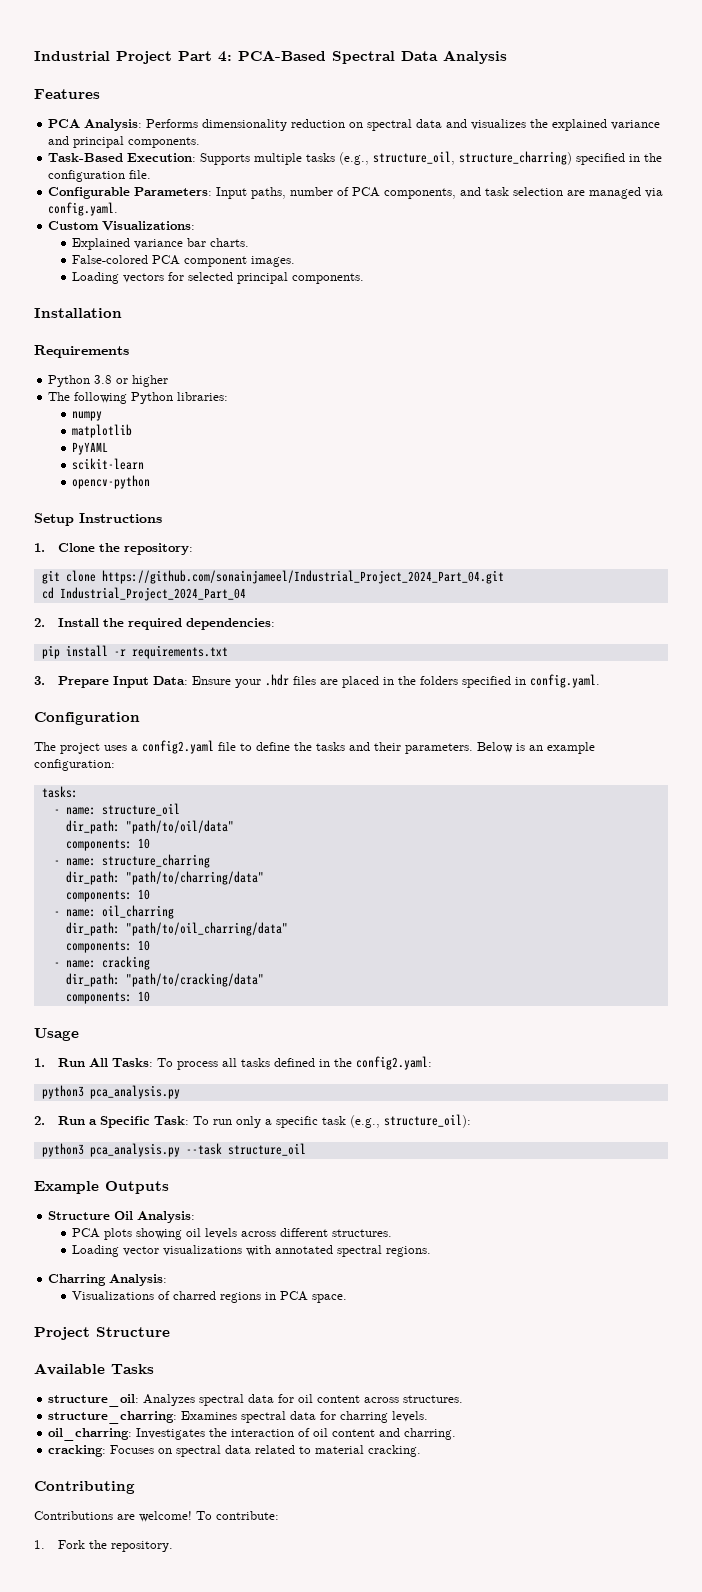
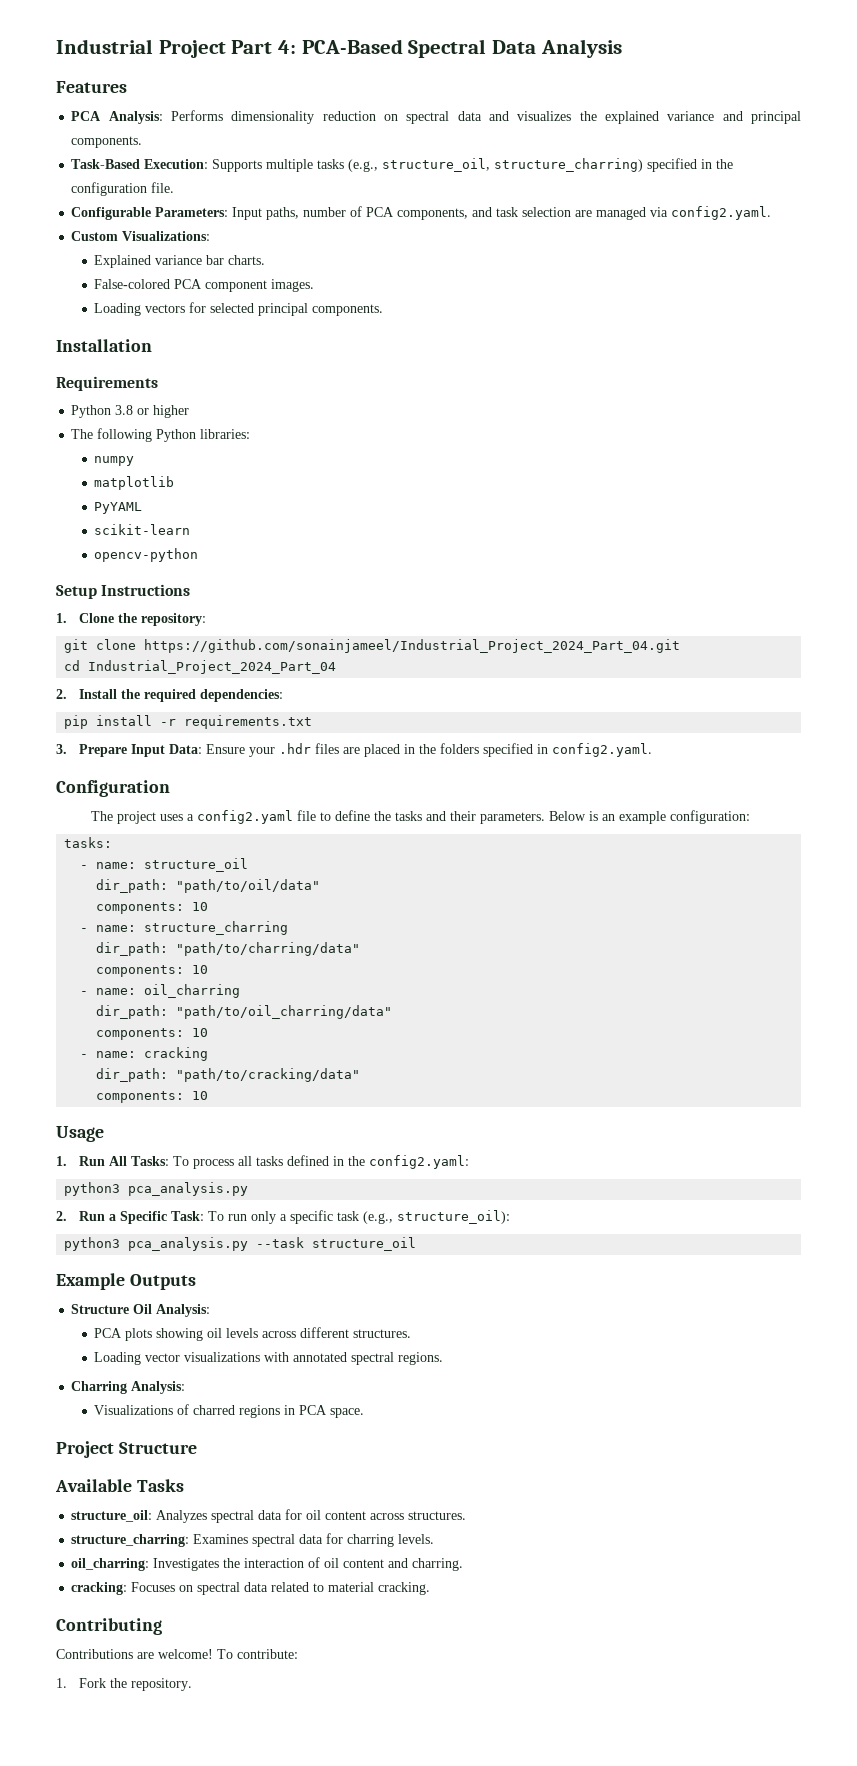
- Configurable Parameters: Input paths, number of PCA components, and task selection are managed via config.yaml.
+ Configurable Parameters: Input paths, number of PCA components, and task selection are managed via config2.yaml.
- 3. Prepare Input Data: Ensure your .hdr files are placed in the folders specified in config.yaml.
+ 3. Prepare Input Data: Ensure your .hdr files are placed in the folders specified in config2.yaml.

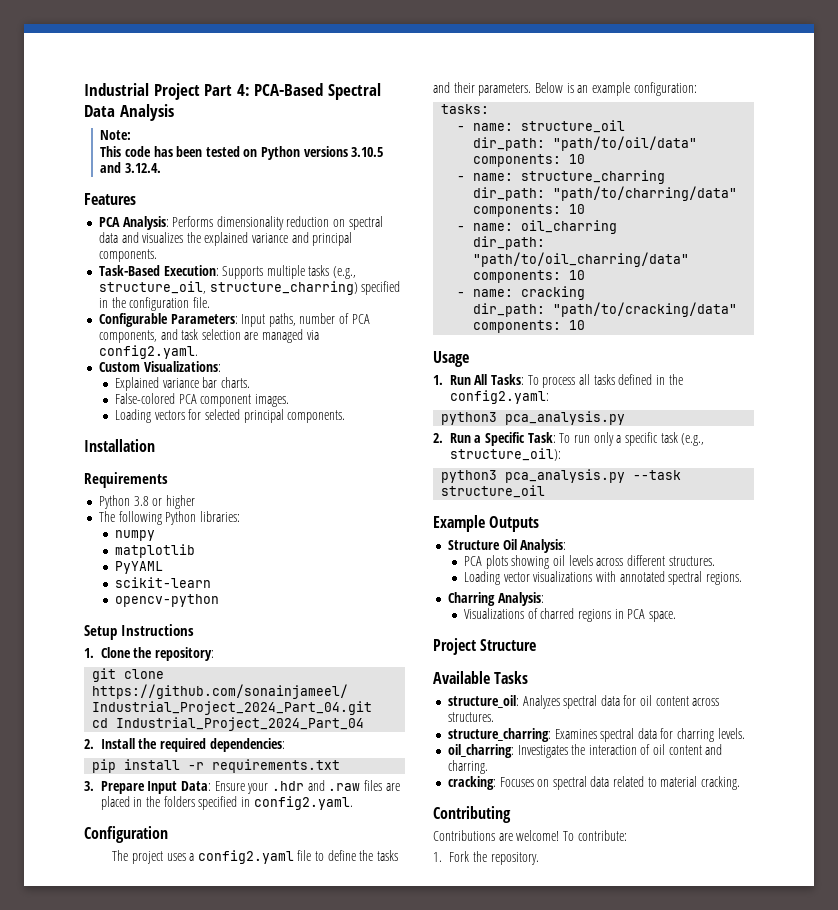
+ Note:
+ This code has been tested on Python versions 3.10.5 and 3.12.4.
- 3. Prepare Input Data: Ensure your .hdr files are placed in the folders specified in config2.yaml.
+ 3. Prepare Input Data: Ensure your .hdr and .raw files are placed in the folders specified in config2.yaml.

